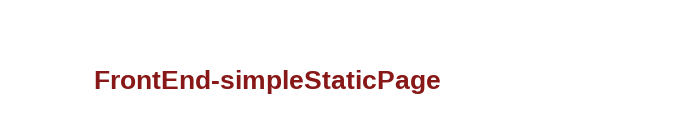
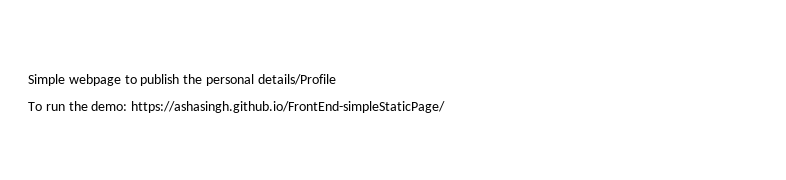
- FrontEnd-simpleStaticPage
+ Simple webpage to publish the personal details/Profile
+ To run the demo: https://ashasingh.github.io/FrontEnd-simpleStaticPage/

